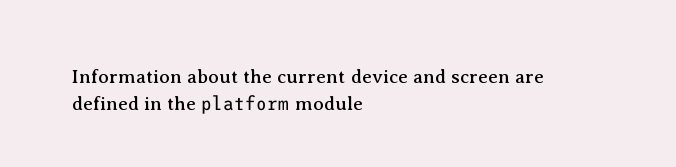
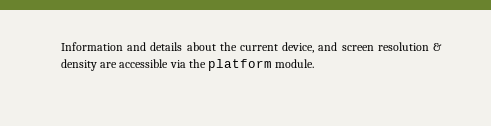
- Information about the current device and screen are defined in the platform module
+ Information and details about the current device, and screen resolution & density are accessible via the platform module.

